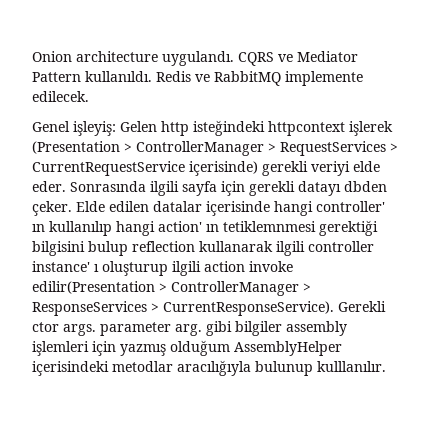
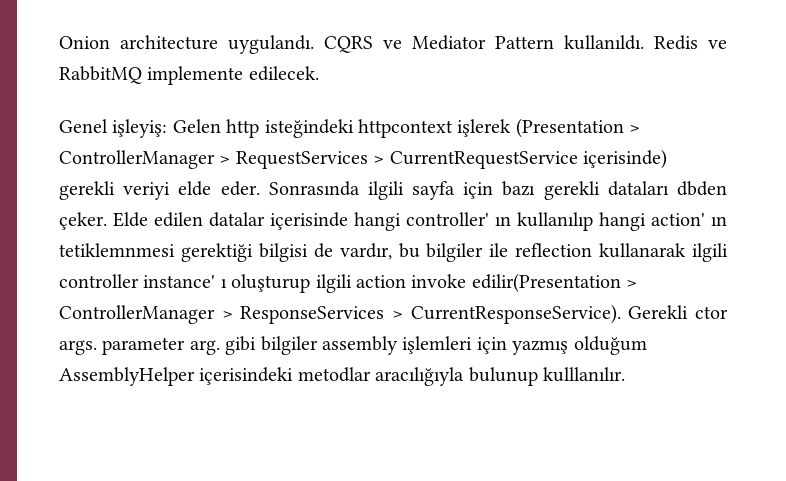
- Sonrasında ilgili sayfa için gerekli datayı dbden çeker.
+ Sonrasında ilgili sayfa için bazı gerekli dataları dbden çeker.
- Elde edilen datalar içerisinde hangi controller' ın kullanılıp hangi action' ın tetiklemnmesi gerektiği bilgisini bulup reflection kullanarak ilgili controller instance' ı oluşturup ilgili action invoke edilir(Presentation > ControllerManager > ResponseServices > CurrentResponseService).
+ Elde edilen datalar içerisinde hangi controller' ın kullanılıp hangi action' ın tetiklemnmesi gerektiği bilgisi de vardır, bu bilgiler ile reflection kullanarak ilgili controller instance' ı oluşturup ilgili action invoke edilir(Presentation > ControllerManager > ResponseServices > CurrentResponseService).

